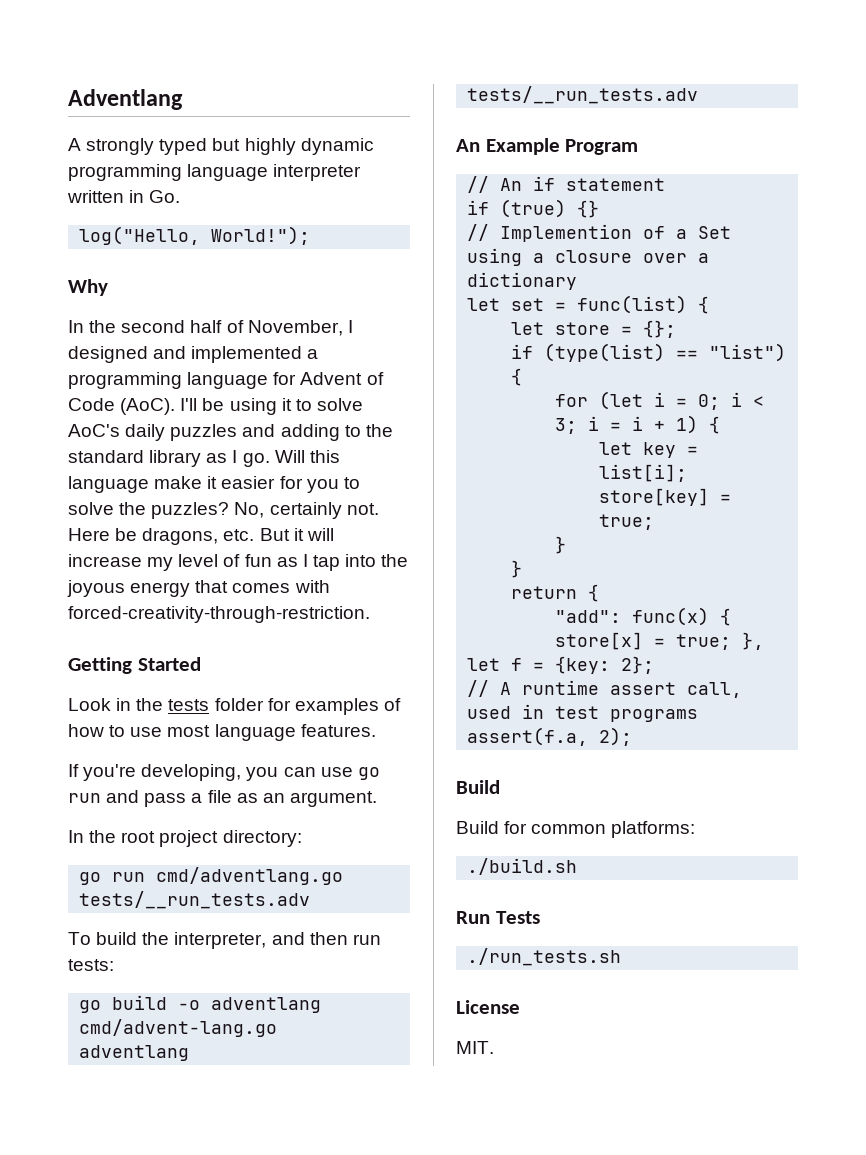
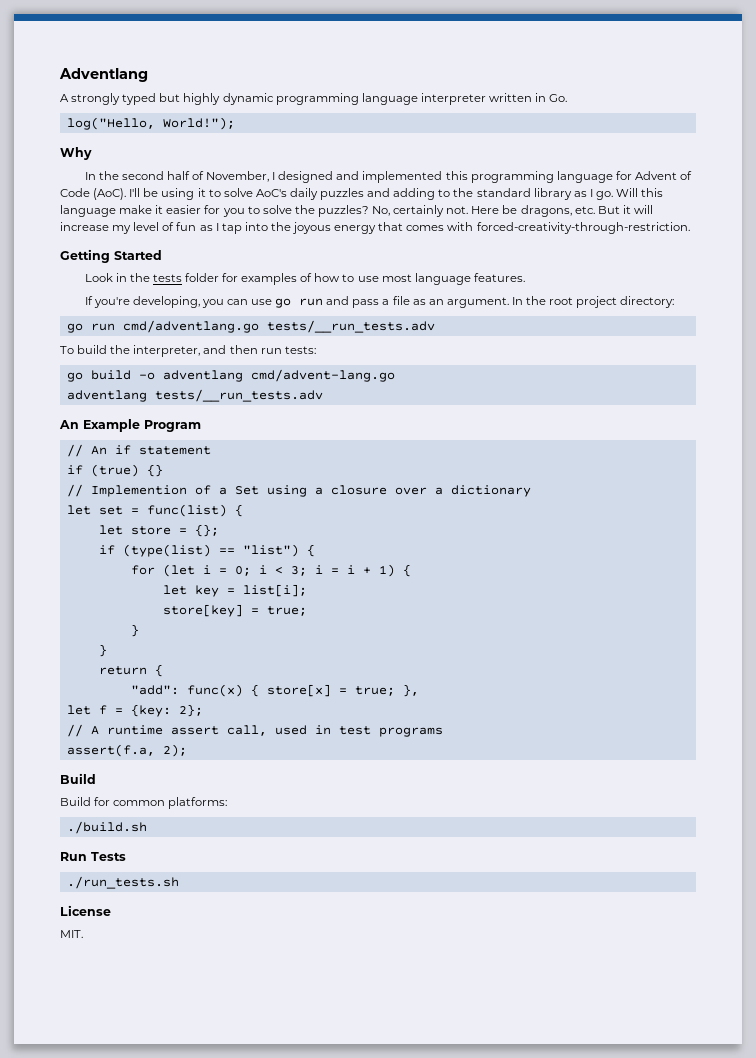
- In the second half of November, I designed and implemented a programming language for Advent of Code (AoC).
+ In the second half of November, I designed and implemented this programming language for Advent of Code (AoC).
- If you're developing, you can use go run and pass a file as an argument.
- In the root project directory:
+ If you're developing, you can use go run and pass a file as an argument. In the root project directory:

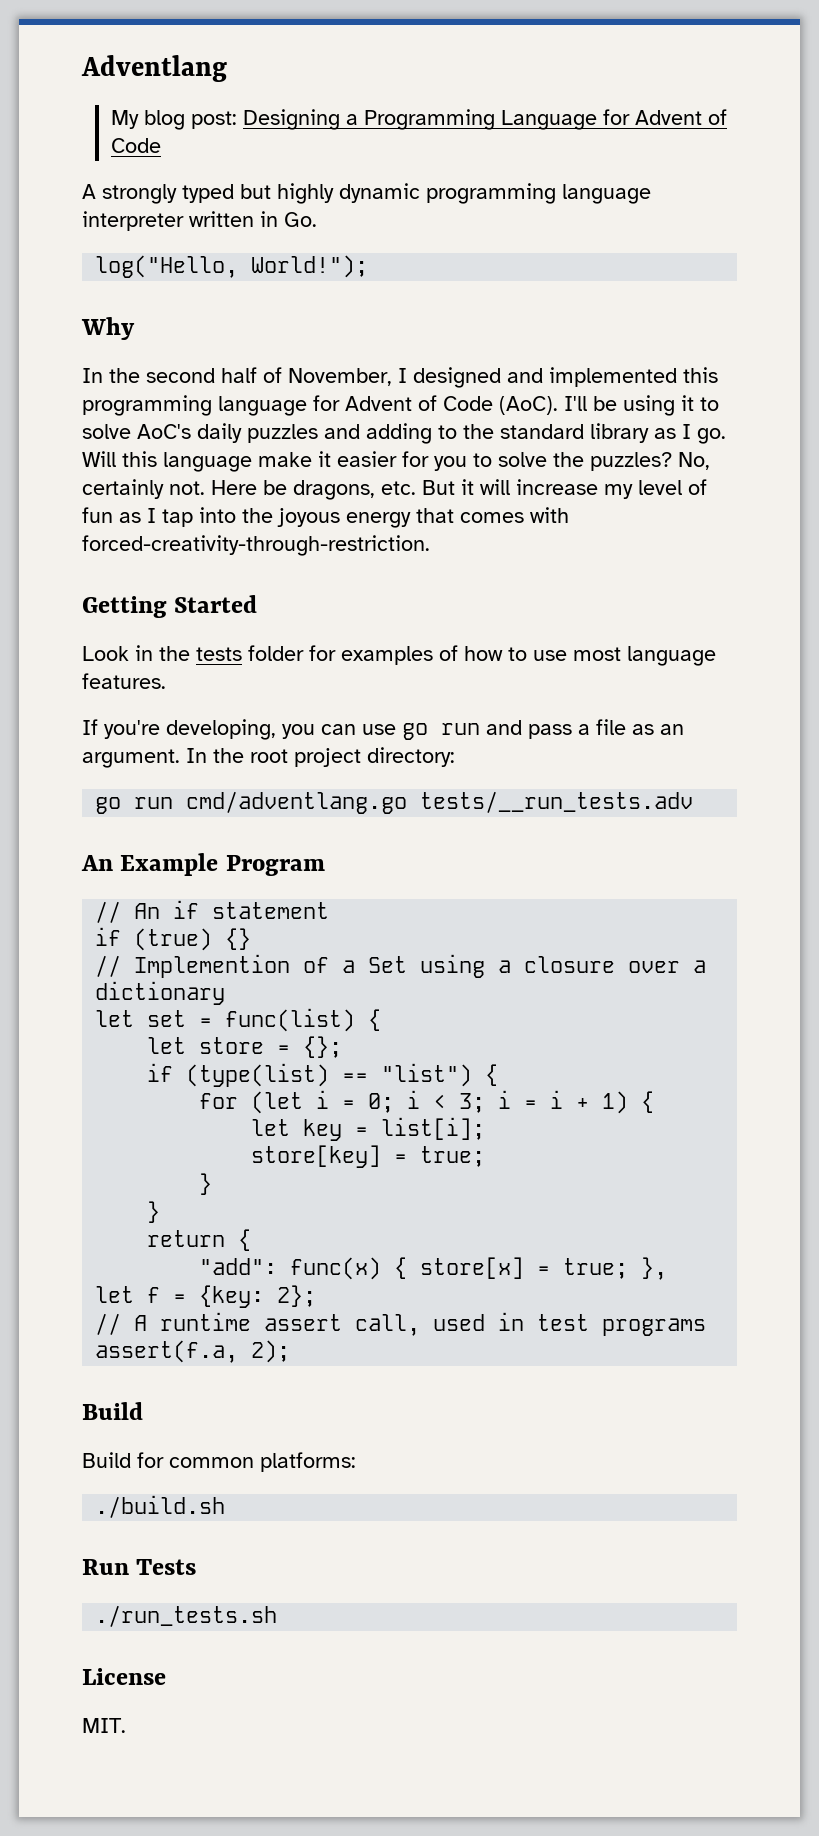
+ My blog post: Designing a Programming Language for Advent of Code
- To build the interpreter, and then run tests:
- go build -o adventlang cmd/advent-lang.go
- adventlang tests/__run_tests.adv

